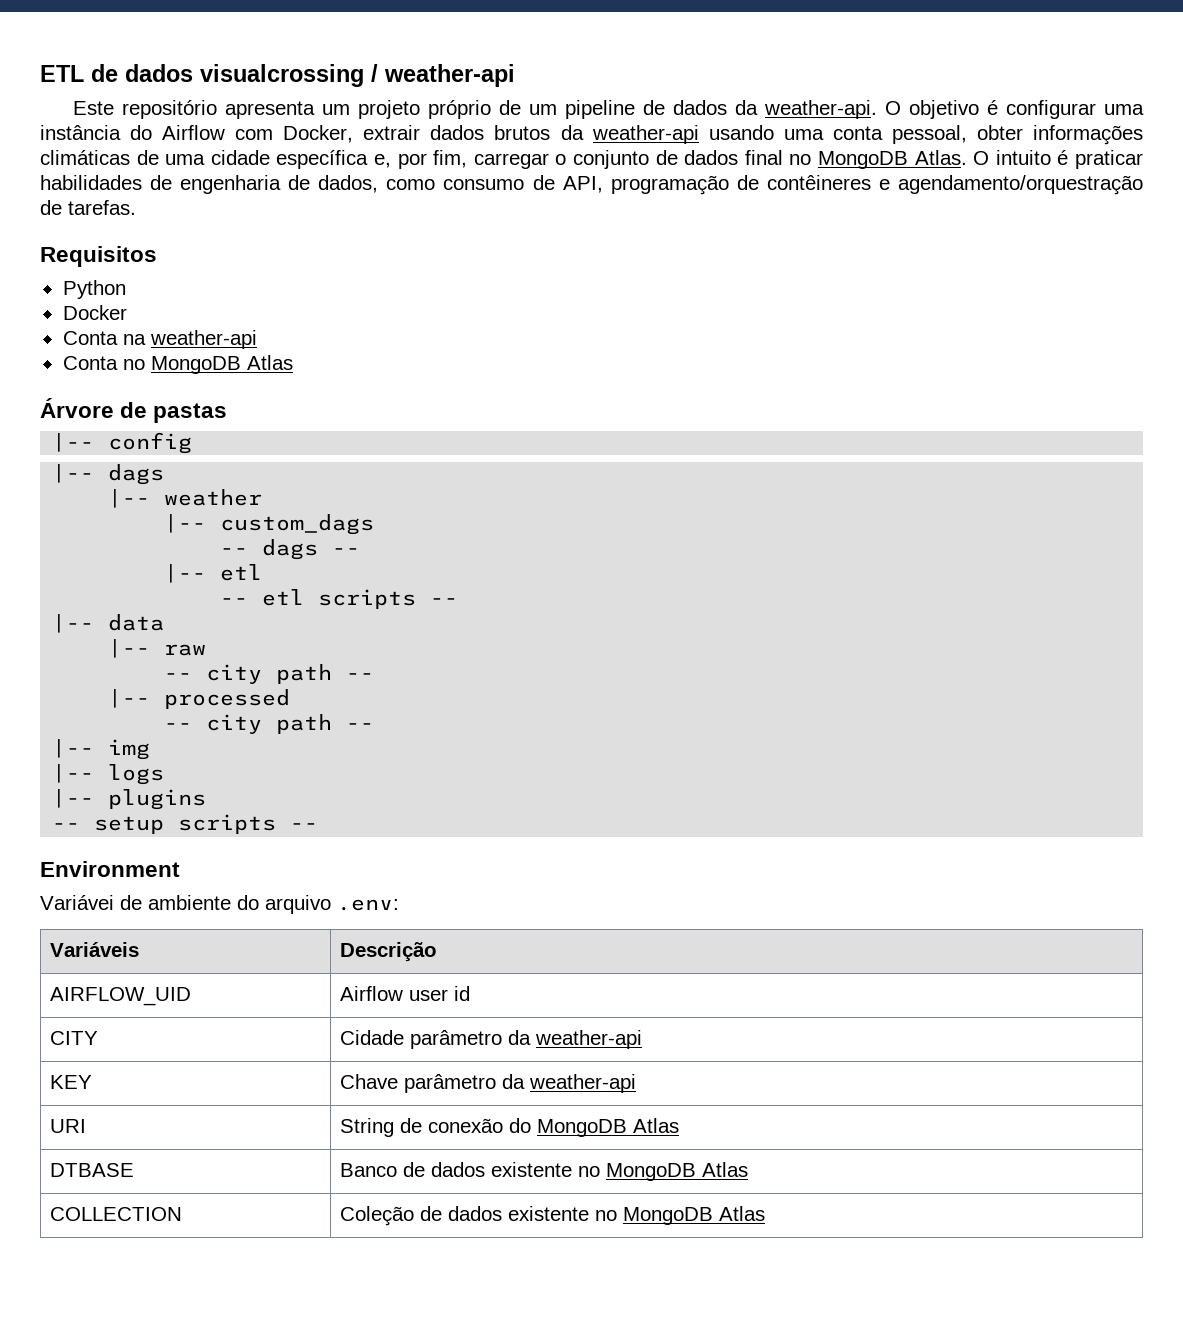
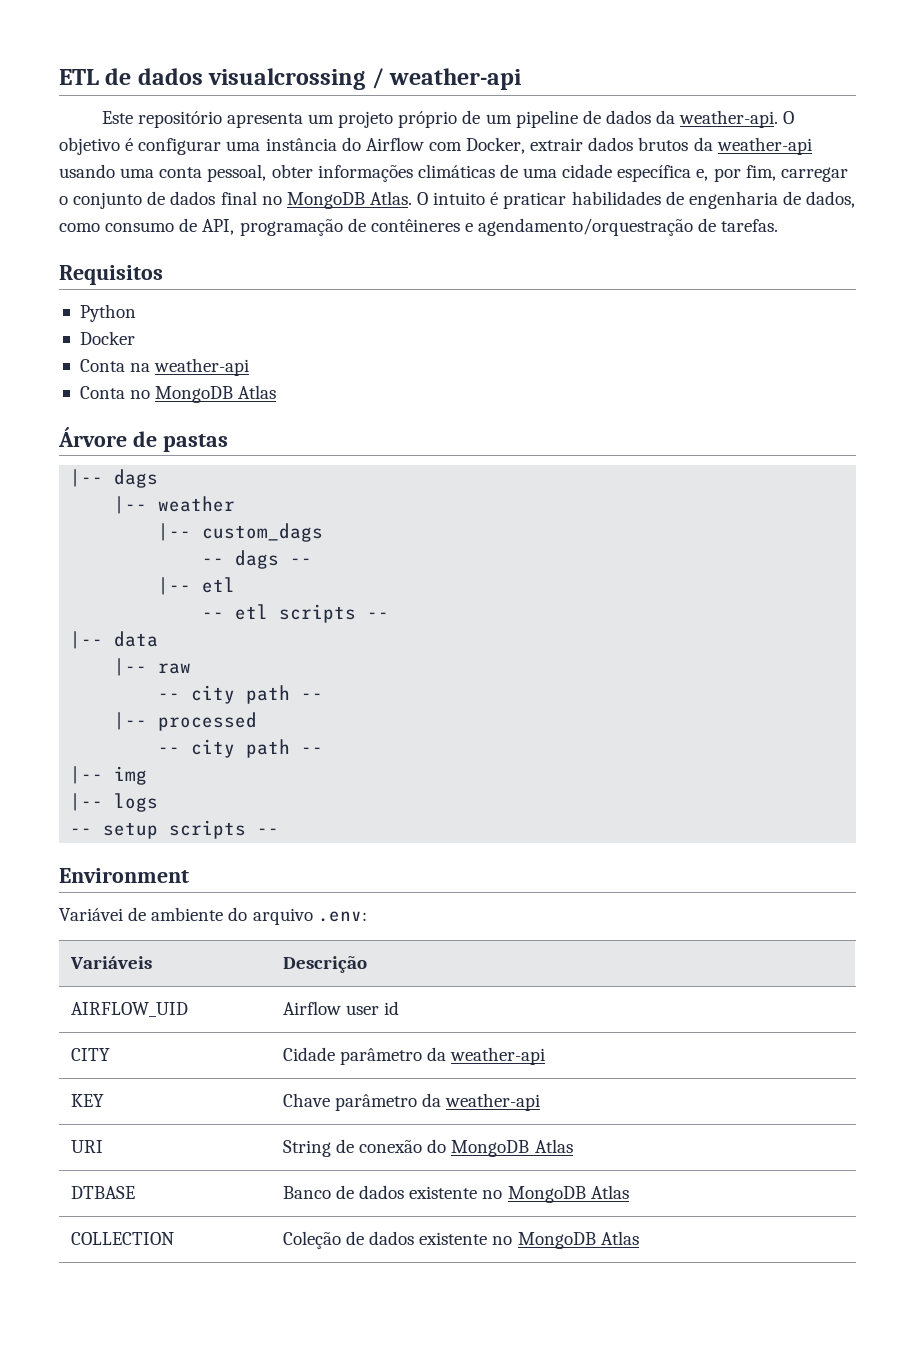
- |-- config
- |-- plugins

